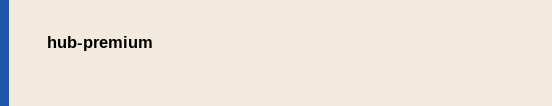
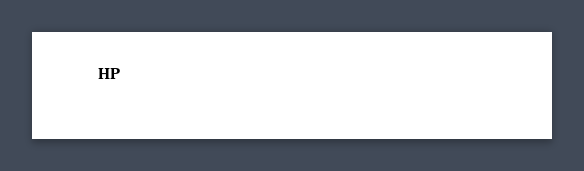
- hub-premium
+ HP

